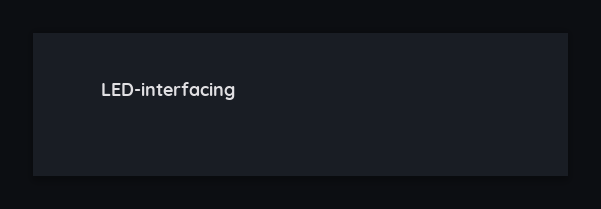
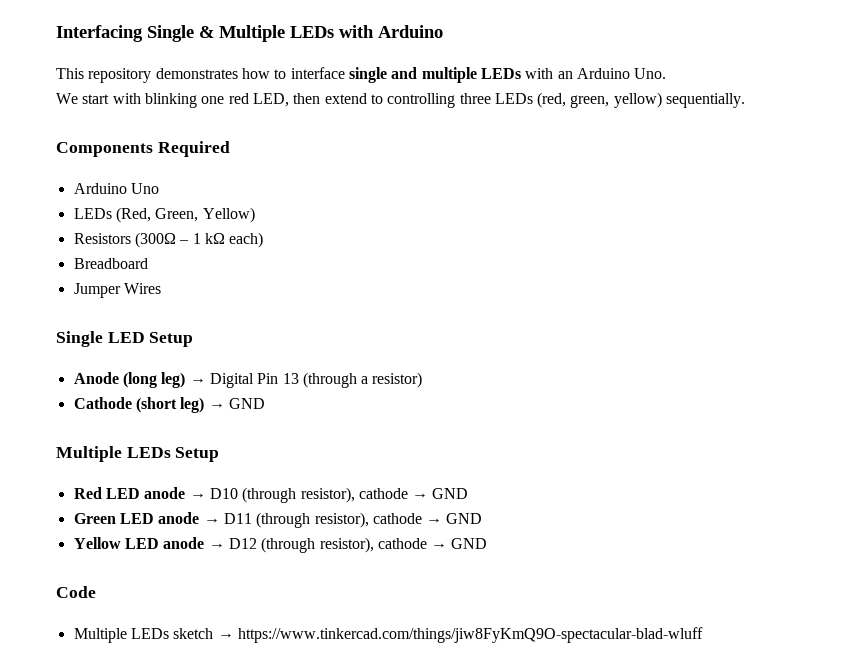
- LED-interfacing
+ Interfacing Single & Multiple LEDs with Arduino
+ This repository demonstrates how to interface single and multiple LEDs with an Arduino Uno.
+ We start with blinking one red LED, then extend to controlling three LEDs (red, green, yellow) sequentially.
+ Components Required
+ Arduino Uno
+ LEDs (Red, Green, Yellow)
+ Resistors (300Ω – 1 kΩ each)
+ Breadboard
+ Jumper Wires
+ Single LED Setup
+ Anode (long leg) → Digital Pin 13 (through a resistor)
+ Cathode (short leg) → GND
+ Multiple LEDs Setup
+ Red LED anode → D10 (through resistor), cathode → GND
+ Green LED anode → D11 (through resistor), cathode → GND
+ Yellow LED anode → D12 (through resistor), cathode → GND
+ Code
+ Multiple LEDs sketch → https://www.tinkercad.com/things/jiw8FyKmQ9O-spectacular-blad-wluff

